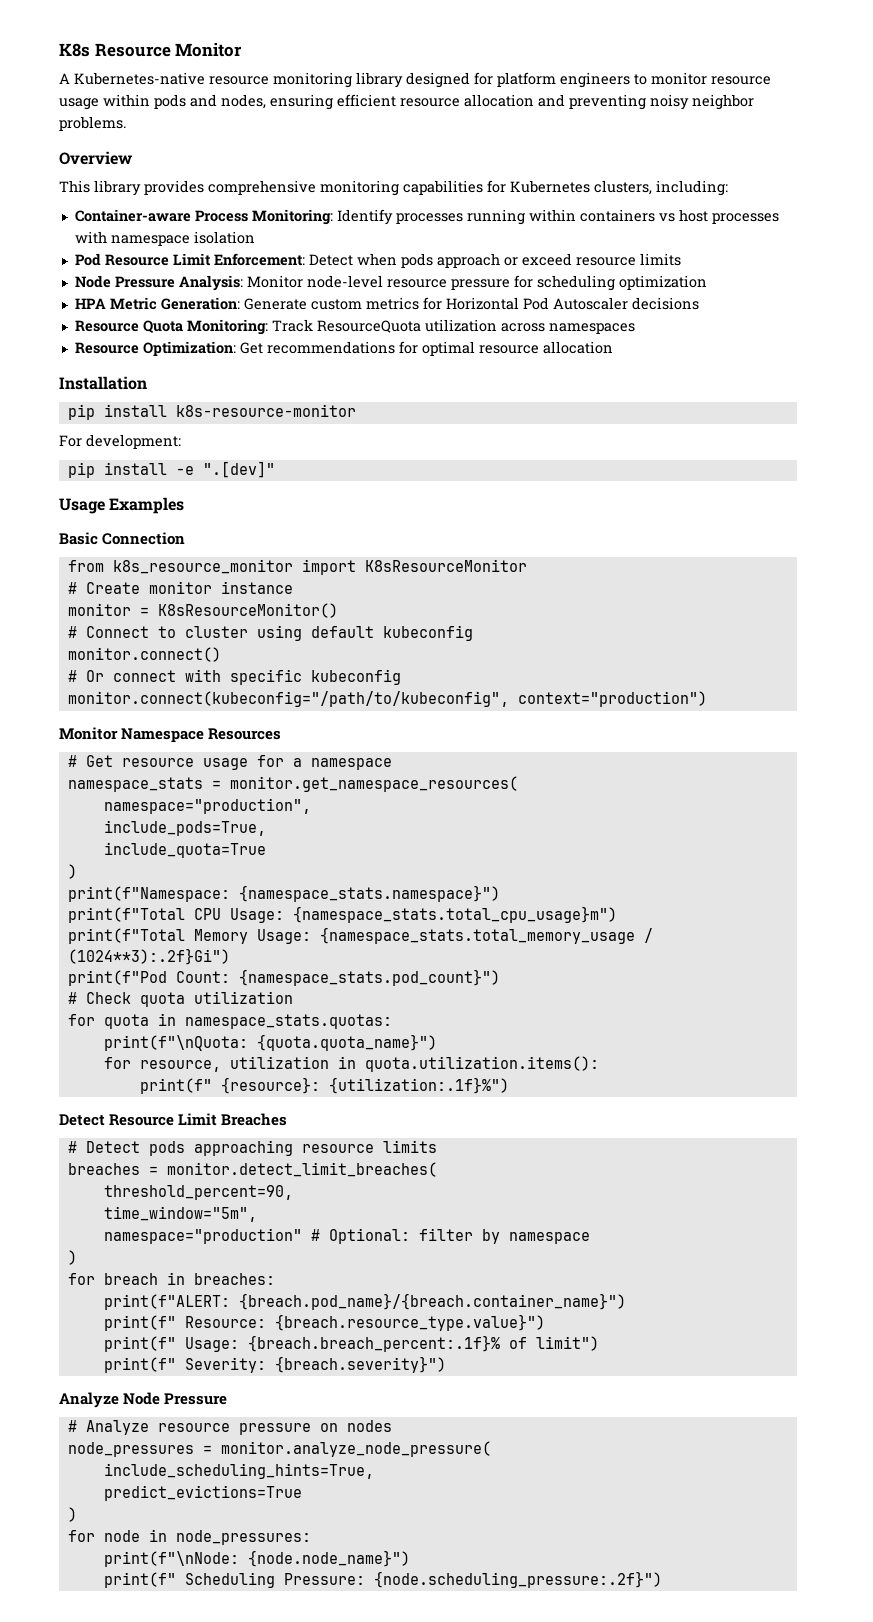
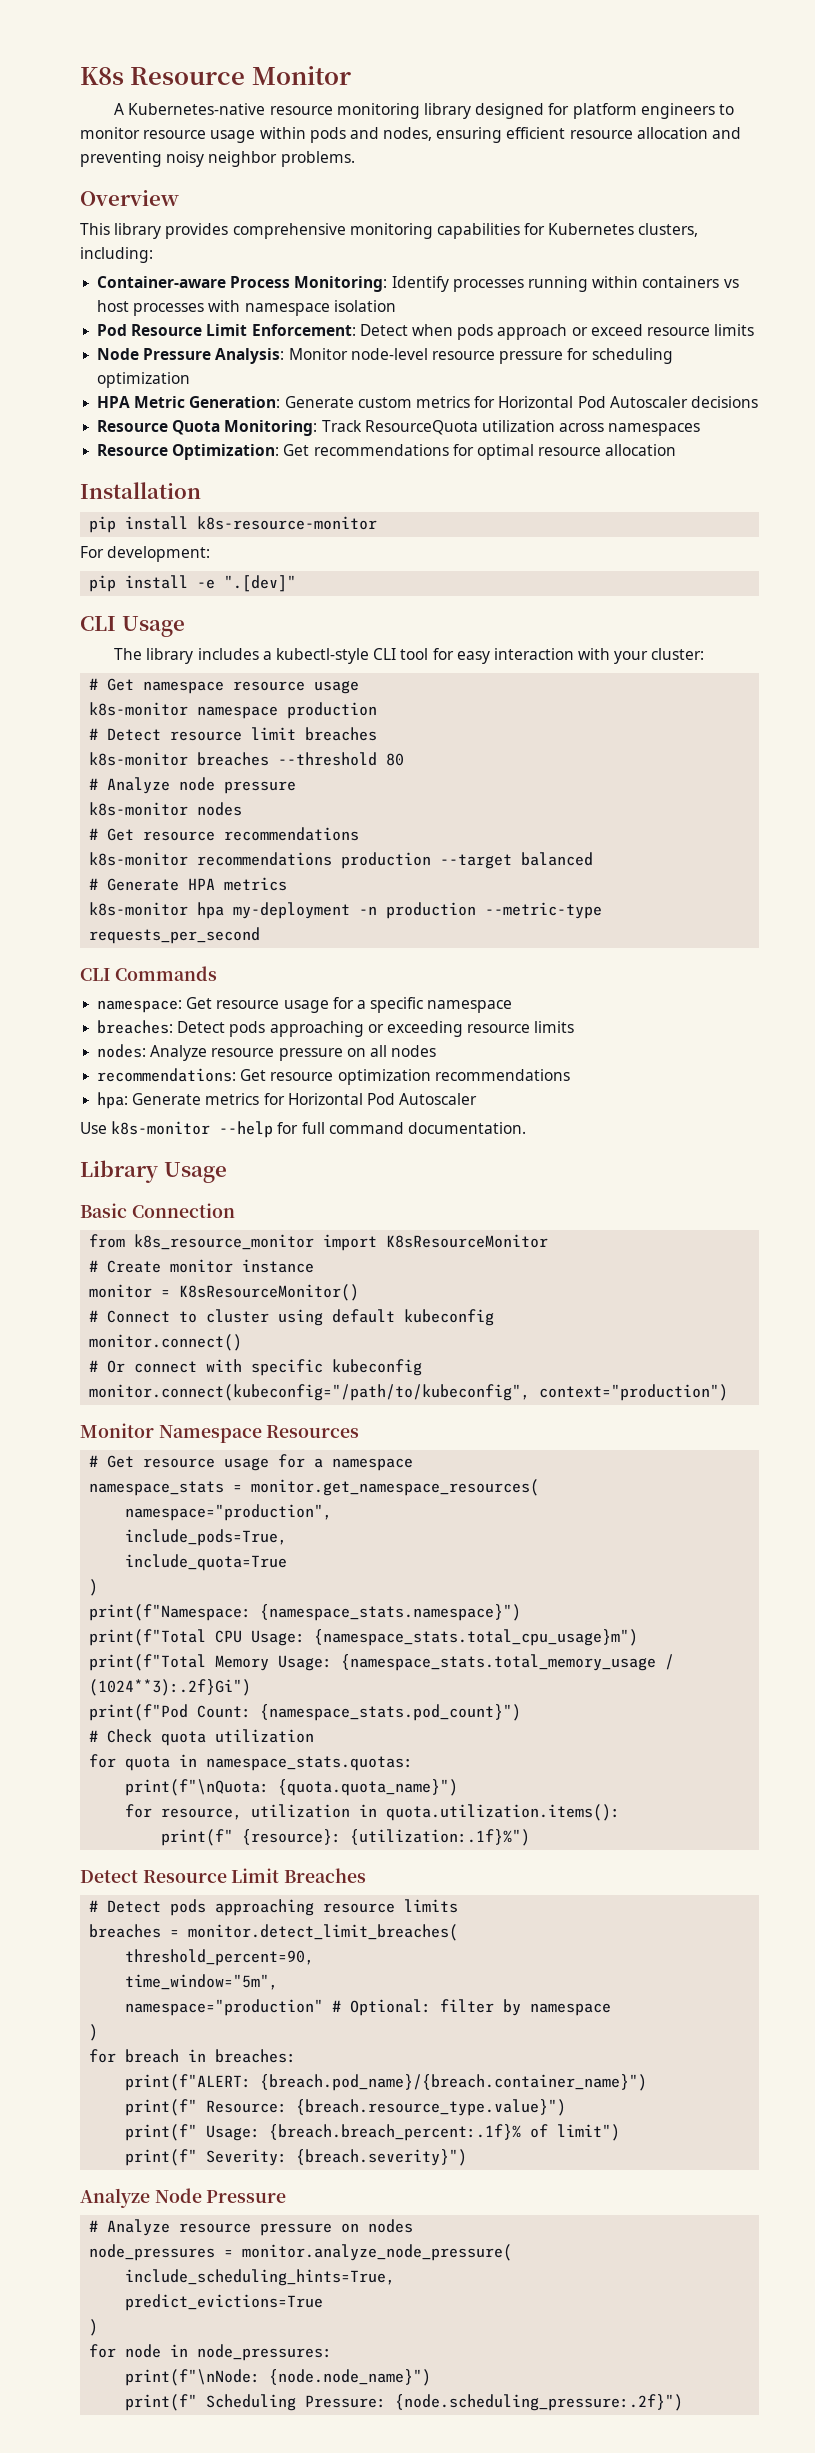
- Usage Examples
+ CLI Usage
+ The library includes a kubectl-style CLI tool for easy interaction with your cluster:
+ # Get namespace resource usage
+ k8s-monitor namespace production
+ # Detect resource limit breaches
+ k8s-monitor breaches --threshold 80
+ # Analyze node pressure
+ k8s-monitor nodes
+ # Get resource recommendations
+ k8s-monitor recommendations production --target balanced
+ # Generate HPA metrics
+ k8s-monitor hpa my-deployment -n production --metric-type requests_per_second
+ CLI Commands
+ namespace: Get resource usage for a specific namespace
+ breaches: Detect pods approaching or exceeding resource limits
+ nodes: Analyze resource pressure on all nodes
+ recommendations: Get resource optimization recommendations
+ hpa: Generate metrics for Horizontal Pod Autoscaler
+ Use k8s-monitor --help for full command documentation.
+ Library Usage

